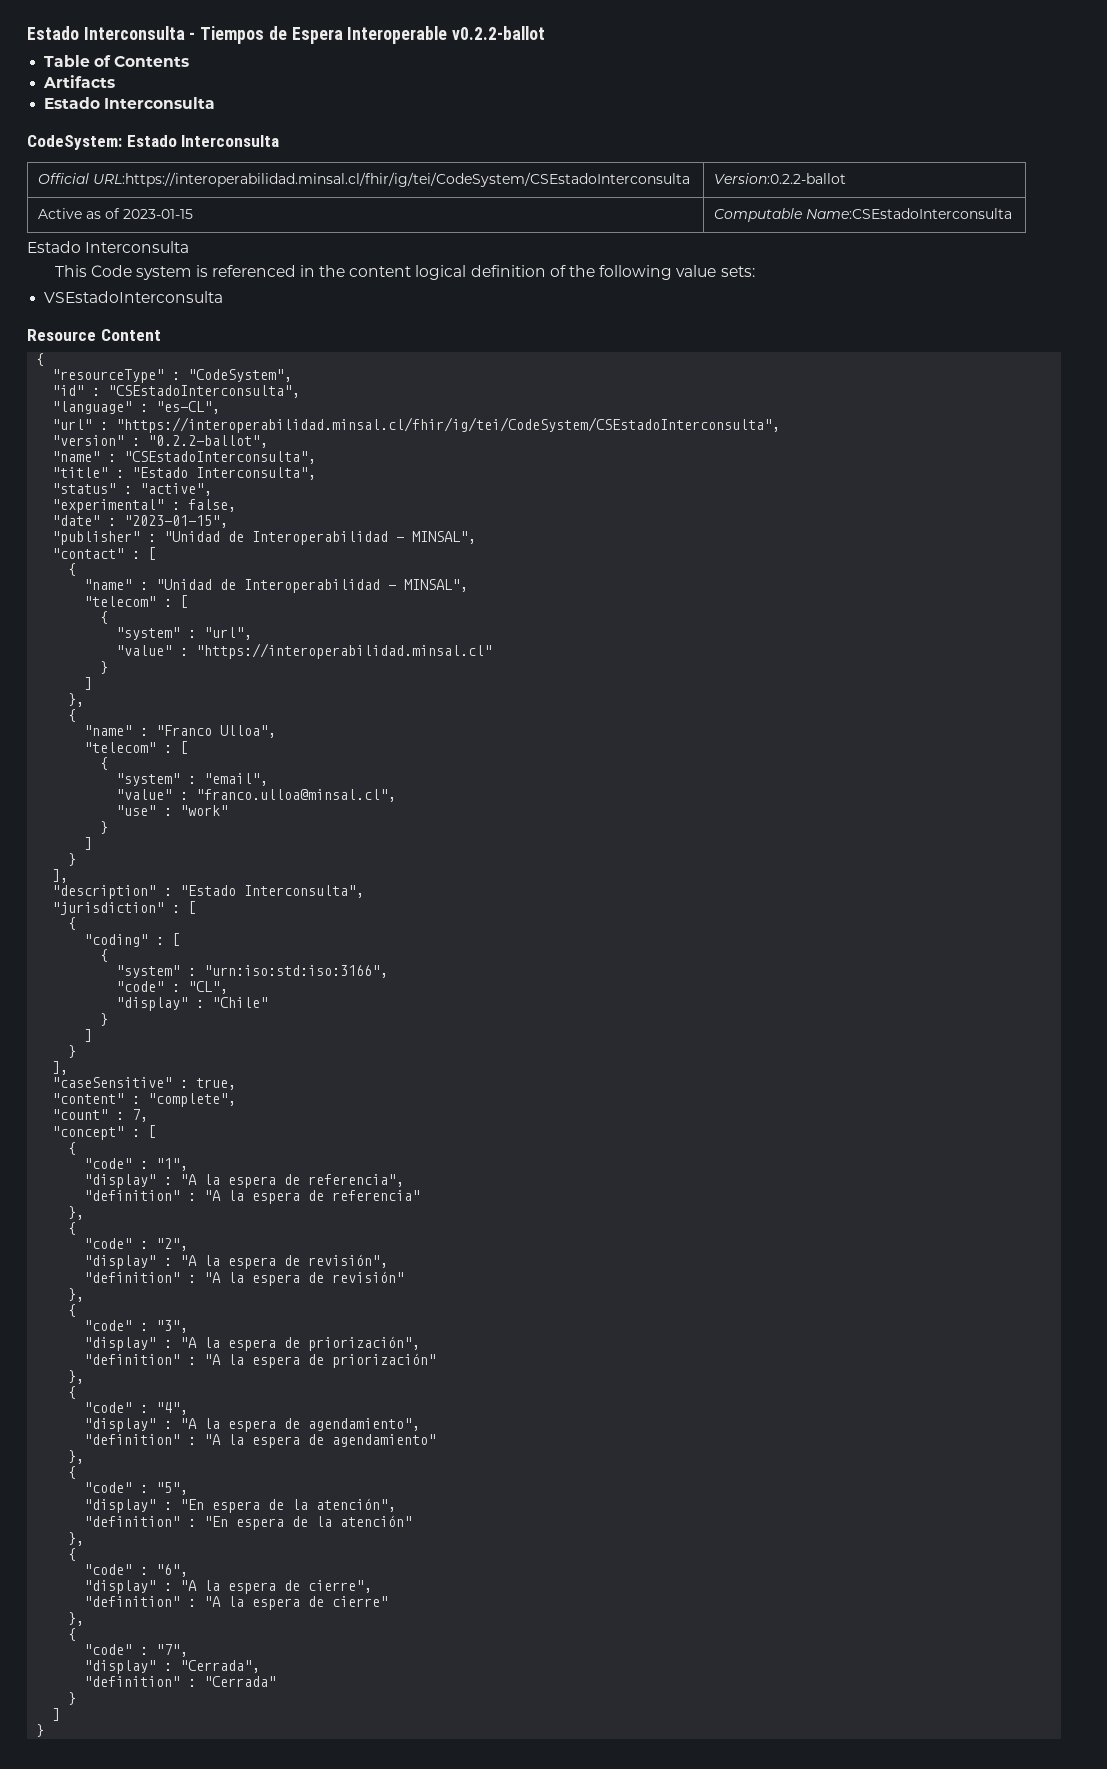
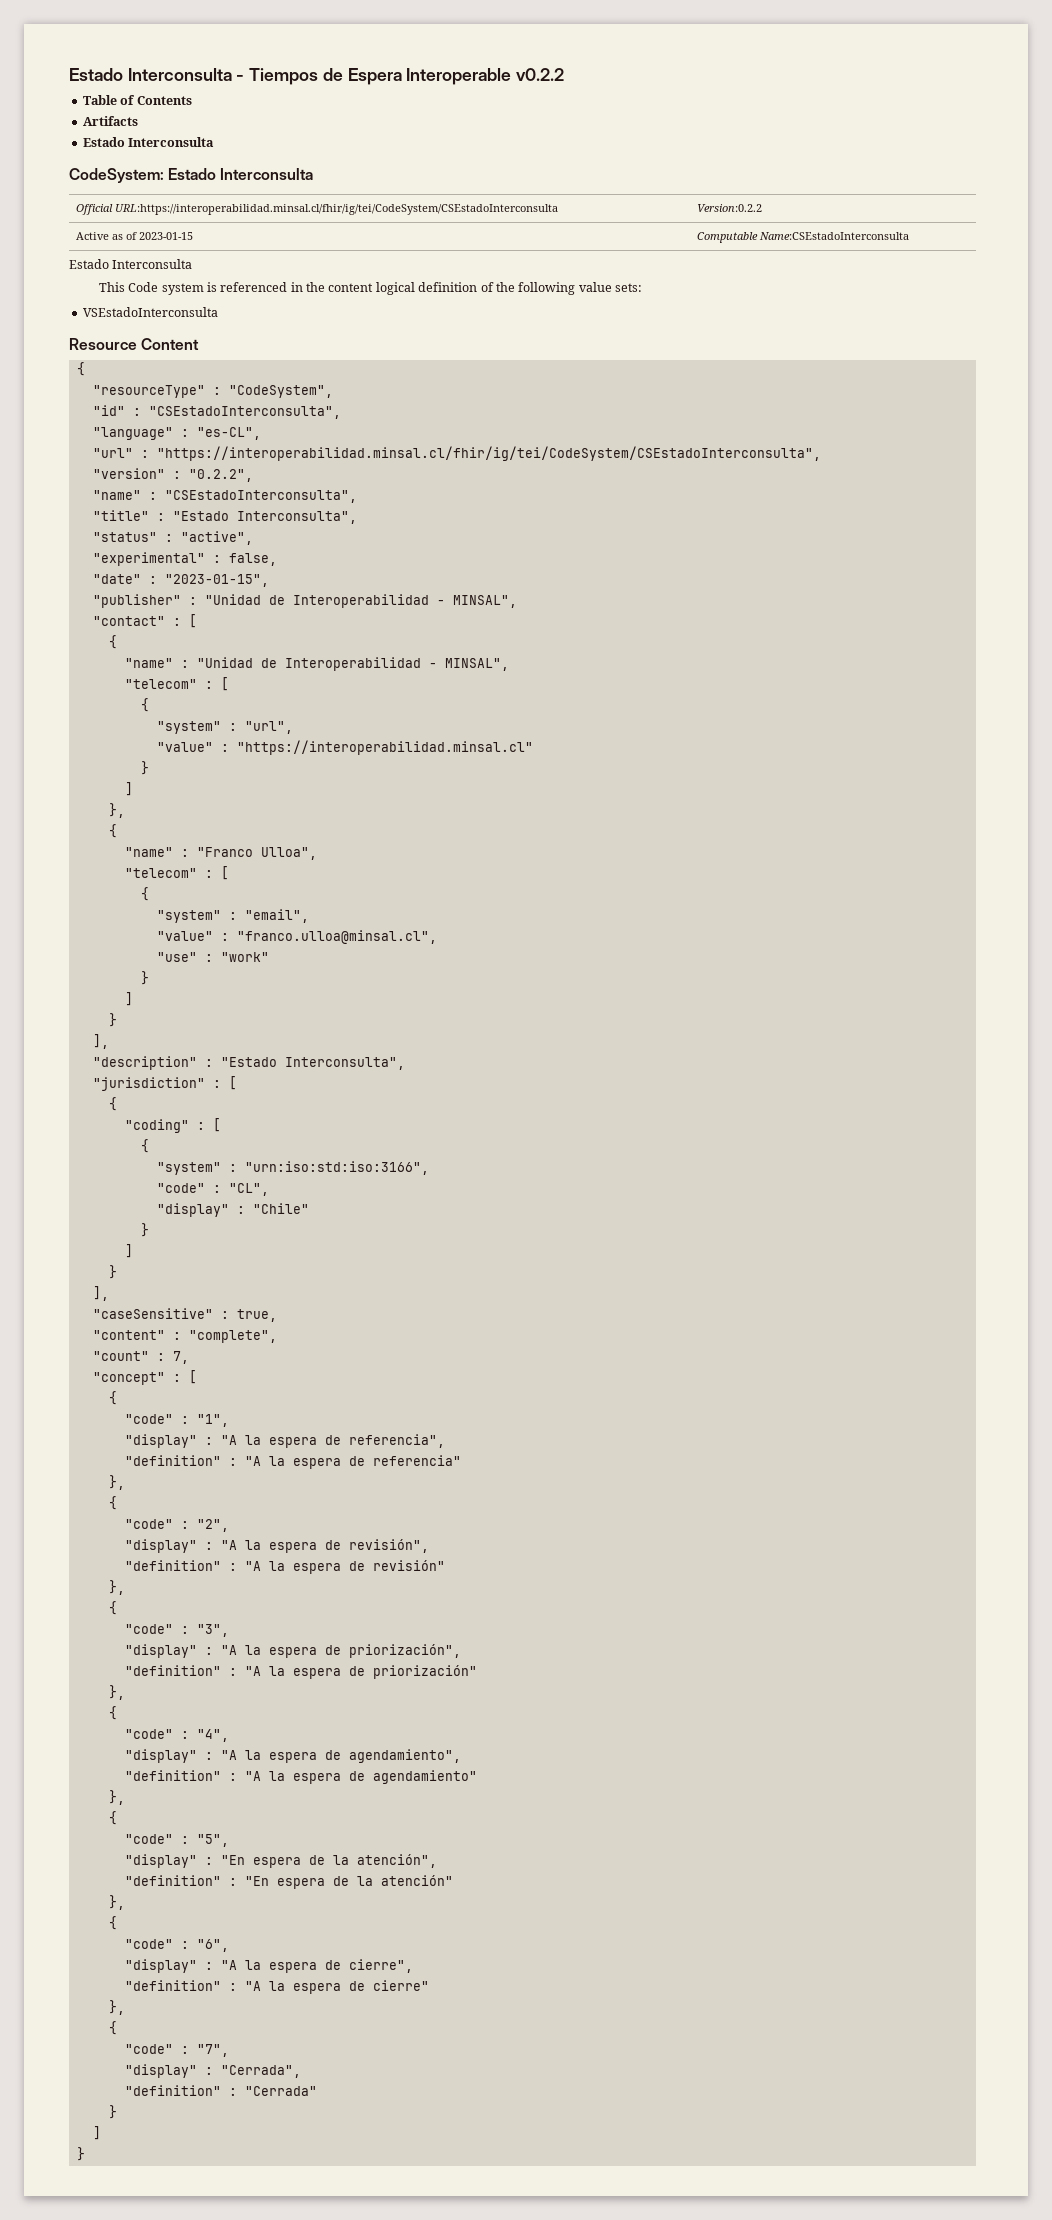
- Estado Interconsulta - Tiempos de Espera Interoperable v0.2.2-ballot
+ Estado Interconsulta - Tiempos de Espera Interoperable v0.2.2
- Official URL:https://interoperabilidad.minsal.cl/fhir/ig/tei/CodeSystem/CSEstadoInterconsulta | Version:0.2.2-ballot
+ Official URL:https://interoperabilidad.minsal.cl/fhir/ig/tei/CodeSystem/CSEstadoInterconsulta | Version:0.2.2
- "version" : "0.2.2-ballot",
+ "version" : "0.2.2",

